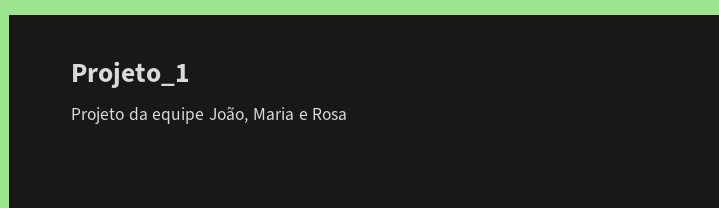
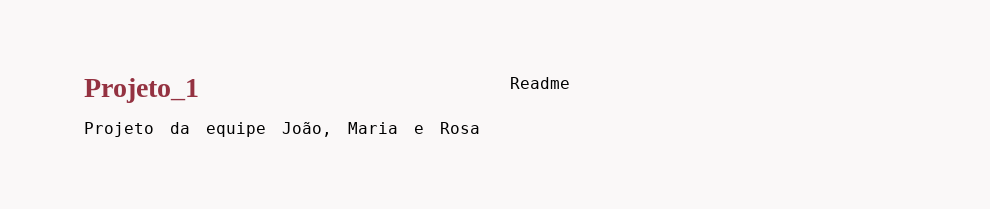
- Projeto da equipe João, Maria e Rosa
+ Projeto da equipe João, Maria e Rosa Readme

